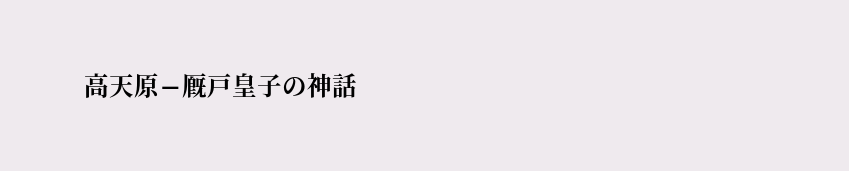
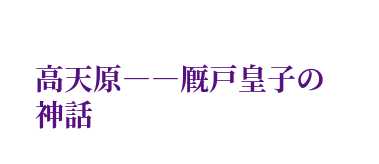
- 高天原―厩戸皇子の神話
+ 高天原――厩戸皇子の神話

